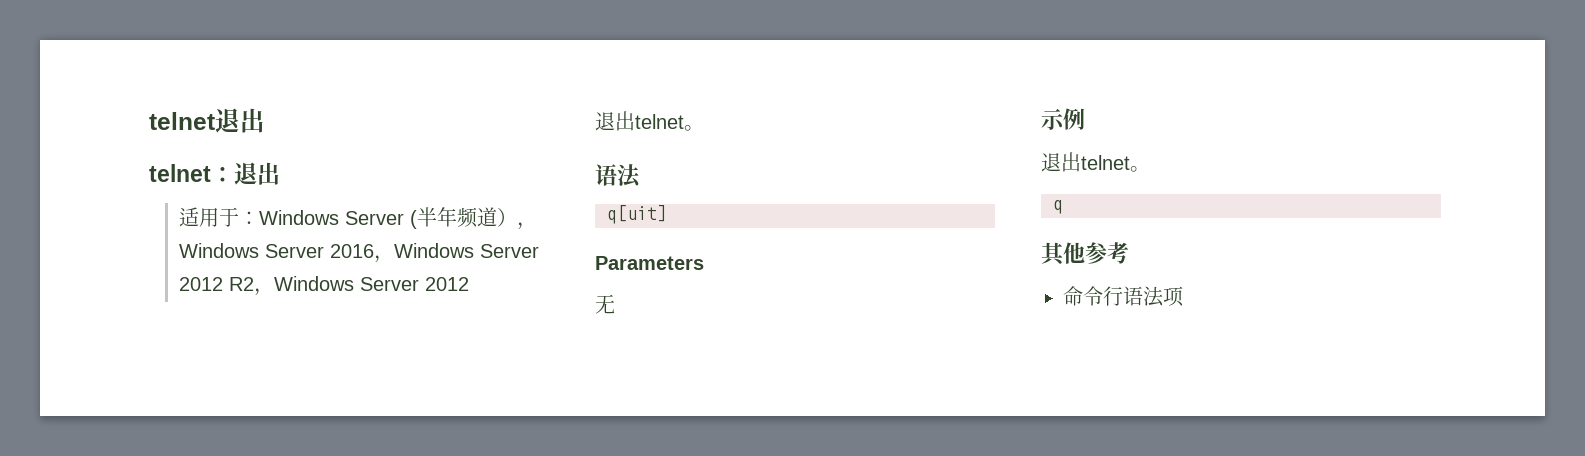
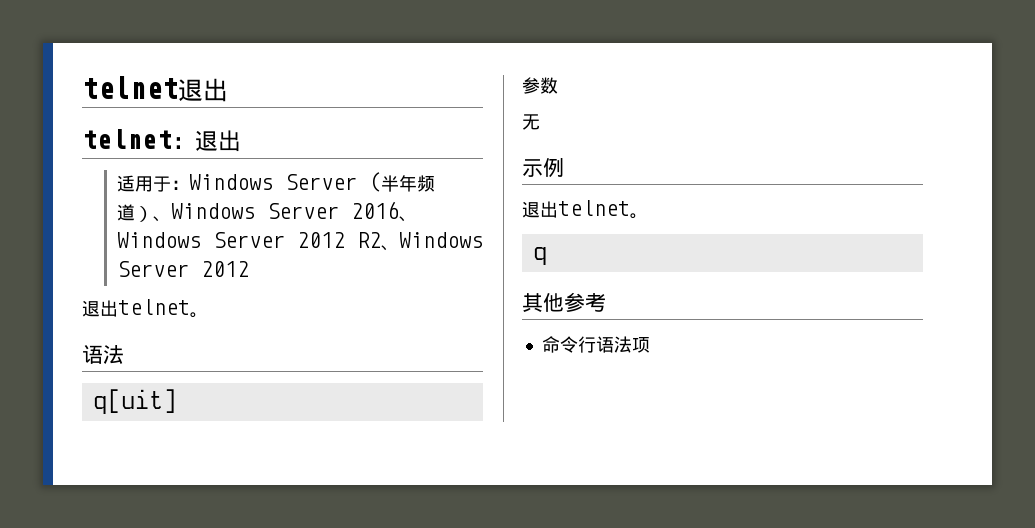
- 适用于：Windows Server (半年频道），Windows Server 2016，Windows Server 2012 R2，Windows Server 2012
+ 适用于：Windows Server (半年频道）、Windows Server 2016、Windows Server 2012 R2、Windows Server 2012
- Parameters
+ 参数

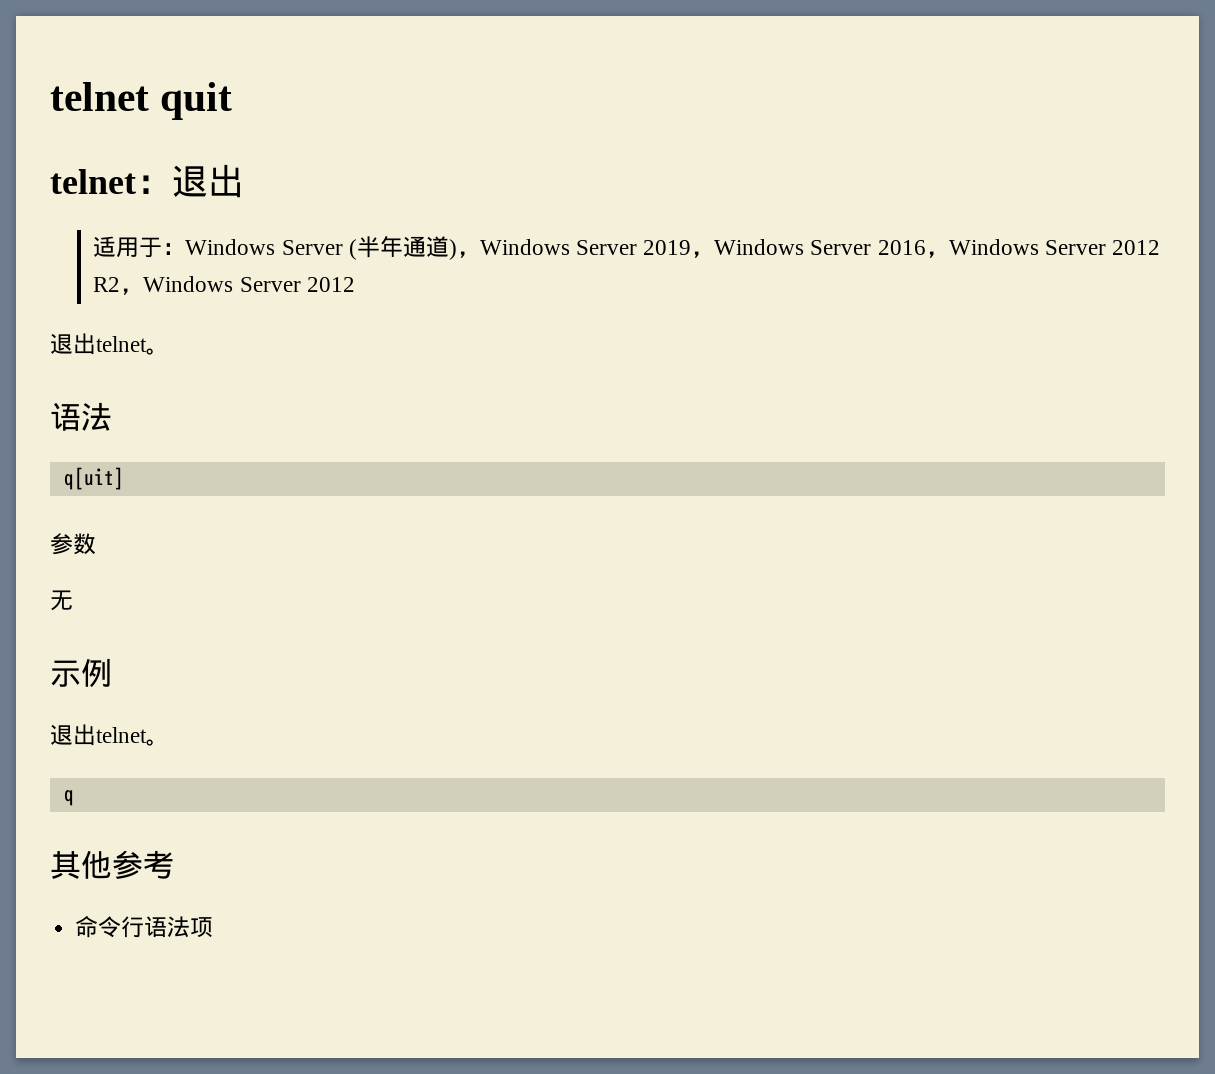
- telnet退出
+ telnet quit
- 适用于：Windows Server (半年频道）、Windows Server 2016、Windows Server 2012 R2、Windows Server 2012
+ 适用于：Windows Server (半年通道)，Windows Server 2019，Windows Server 2016，Windows Server 2012 R2，Windows Server 2012

